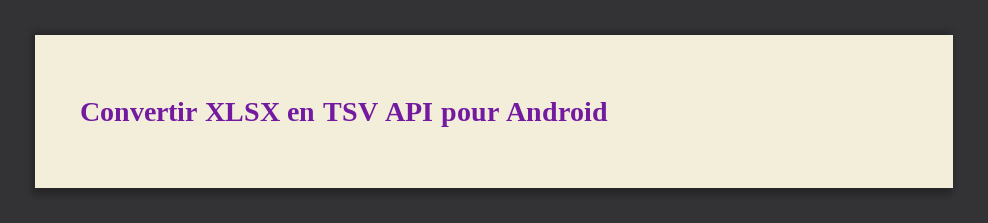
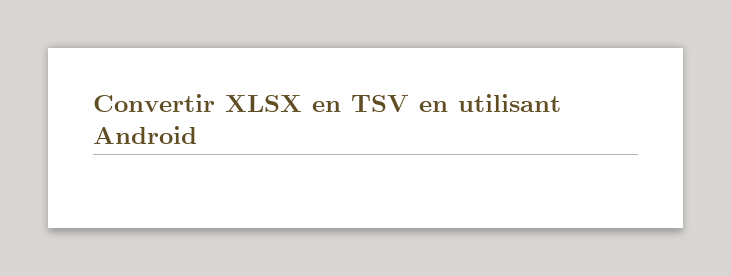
- Convertir XLSX en TSV API pour Android
+ Convertir XLSX en TSV en utilisant Android

